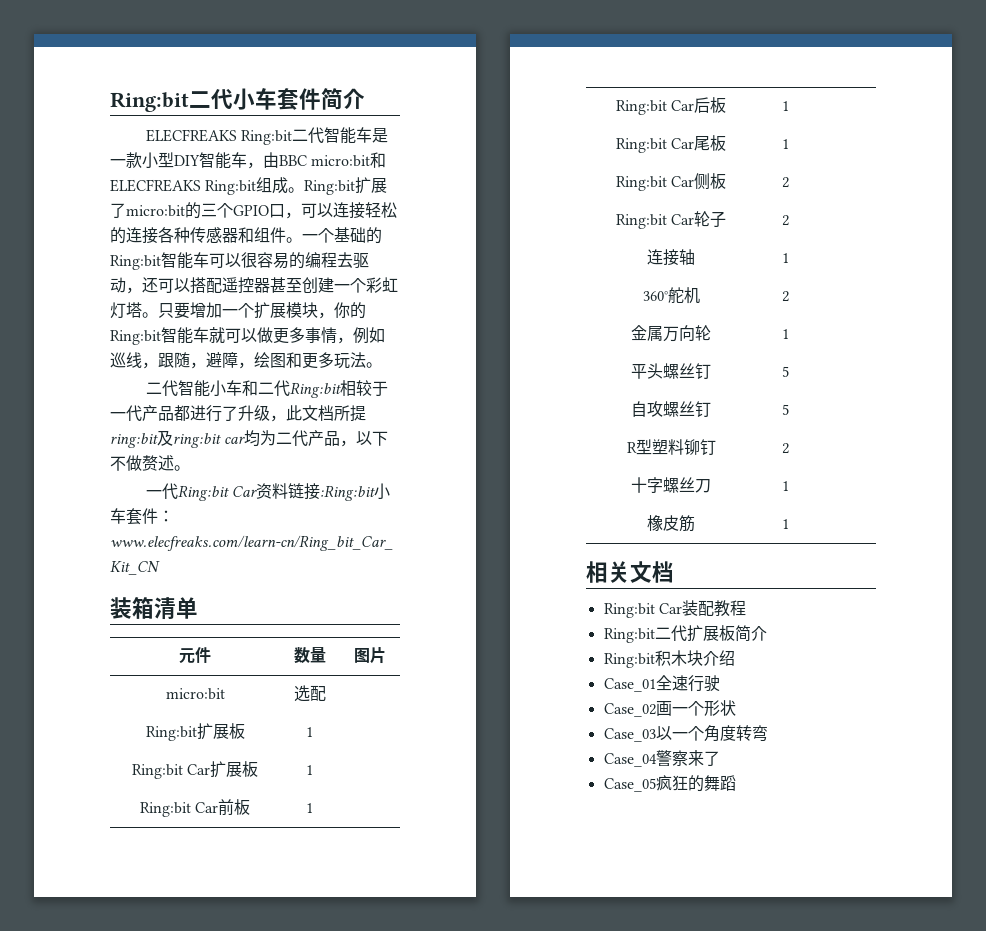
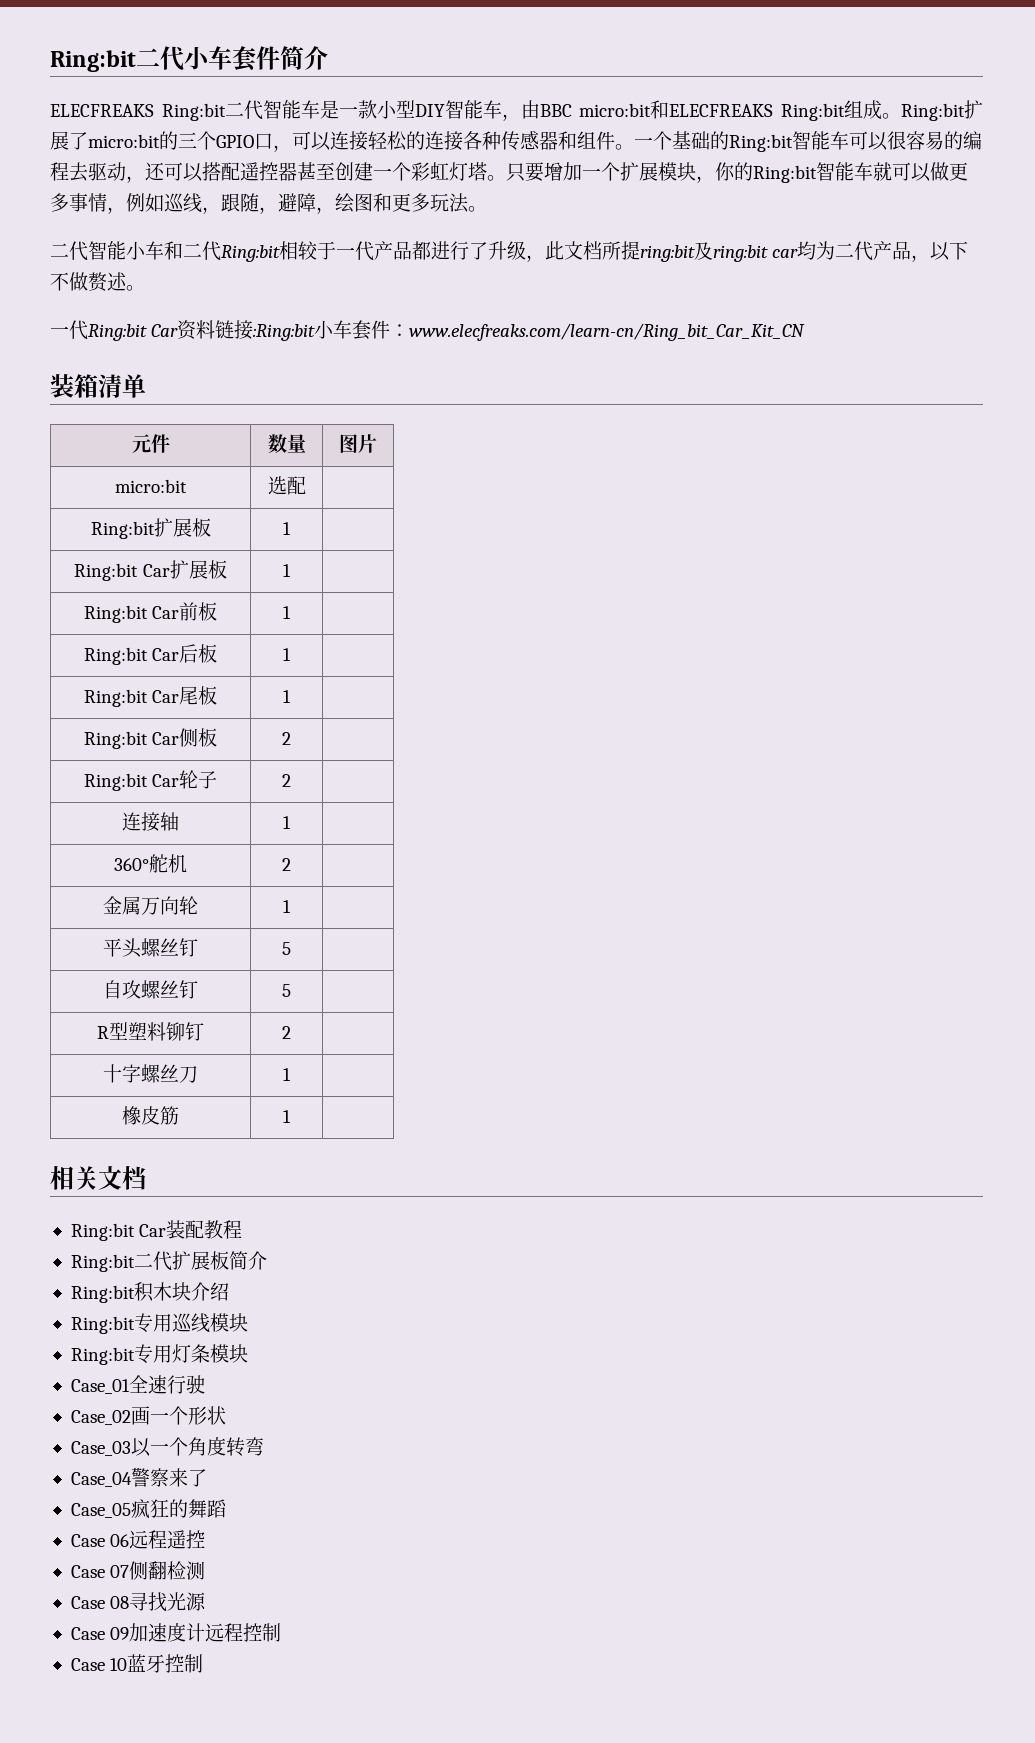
+ Ring:bit专用巡线模块
+ Ring:bit专用灯条模块
+ Case 06远程遥控
+ Case 07侧翻检测
+ Case 08寻找光源
+ Case 09加速度计远程控制
+ Case 10蓝牙控制

